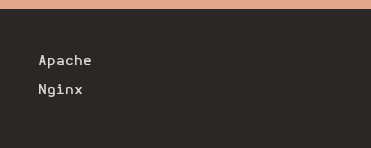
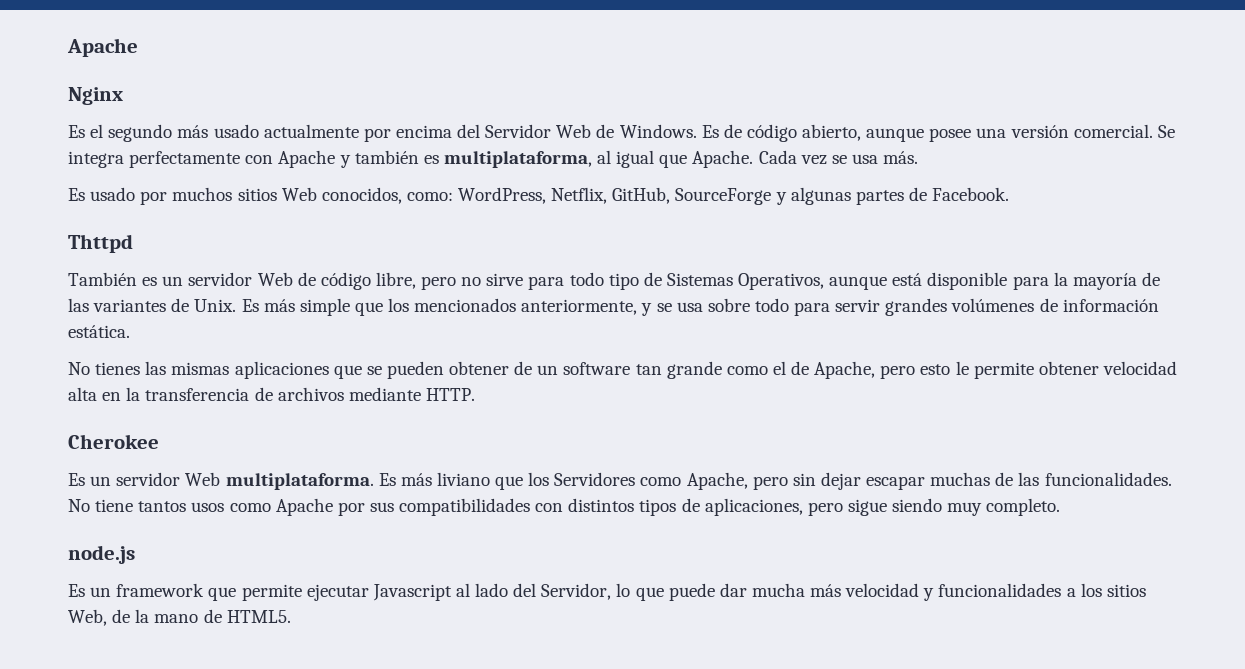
+ Es el segundo más usado actualmente por encima del Servidor Web de Windows. Es de código abierto, aunque posee una versión comercial. Se integra perfectamente con Apache y también es multiplataforma, al igual que Apache. Cada vez se usa más.
+ Es usado por muchos sitios Web conocidos, como: WordPress, Netflix, GitHub, SourceForge y algunas partes de Facebook.
+ Thttpd
+ También es un servidor Web de código libre, pero no sirve para todo tipo de Sistemas Operativos, aunque está disponible para la mayoría de las variantes de Unix. Es más simple que los mencionados anteriormente, y se usa sobre todo para servir grandes volúmenes de información estática.
+ No tienes las mismas aplicaciones que se pueden obtener de un software tan grande como el de Apache, pero esto le permite obtener velocidad alta en la transferencia de archivos mediante HTTP.
+ Cherokee
+ Es un servidor Web multiplataforma. Es más liviano que los Servidores como Apache, pero sin dejar escapar muchas de las funcionalidades. No tiene tantos usos como Apache por sus compatibilidades con distintos tipos de aplicaciones, pero sigue siendo muy completo.
+ node.js
+ Es un framework que permite ejecutar Javascript al lado del Servidor, lo que puede dar mucha más velocidad y funcionalidades a los sitios Web, de la mano de HTML5.

